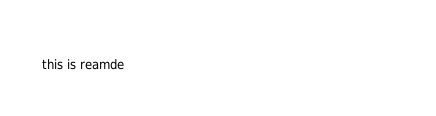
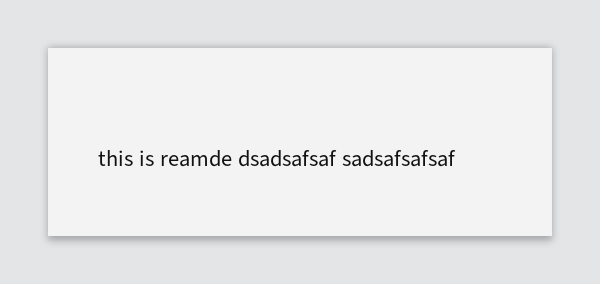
- this is reamde
+ this is reamde dsadsafsaf sadsafsafsaf

